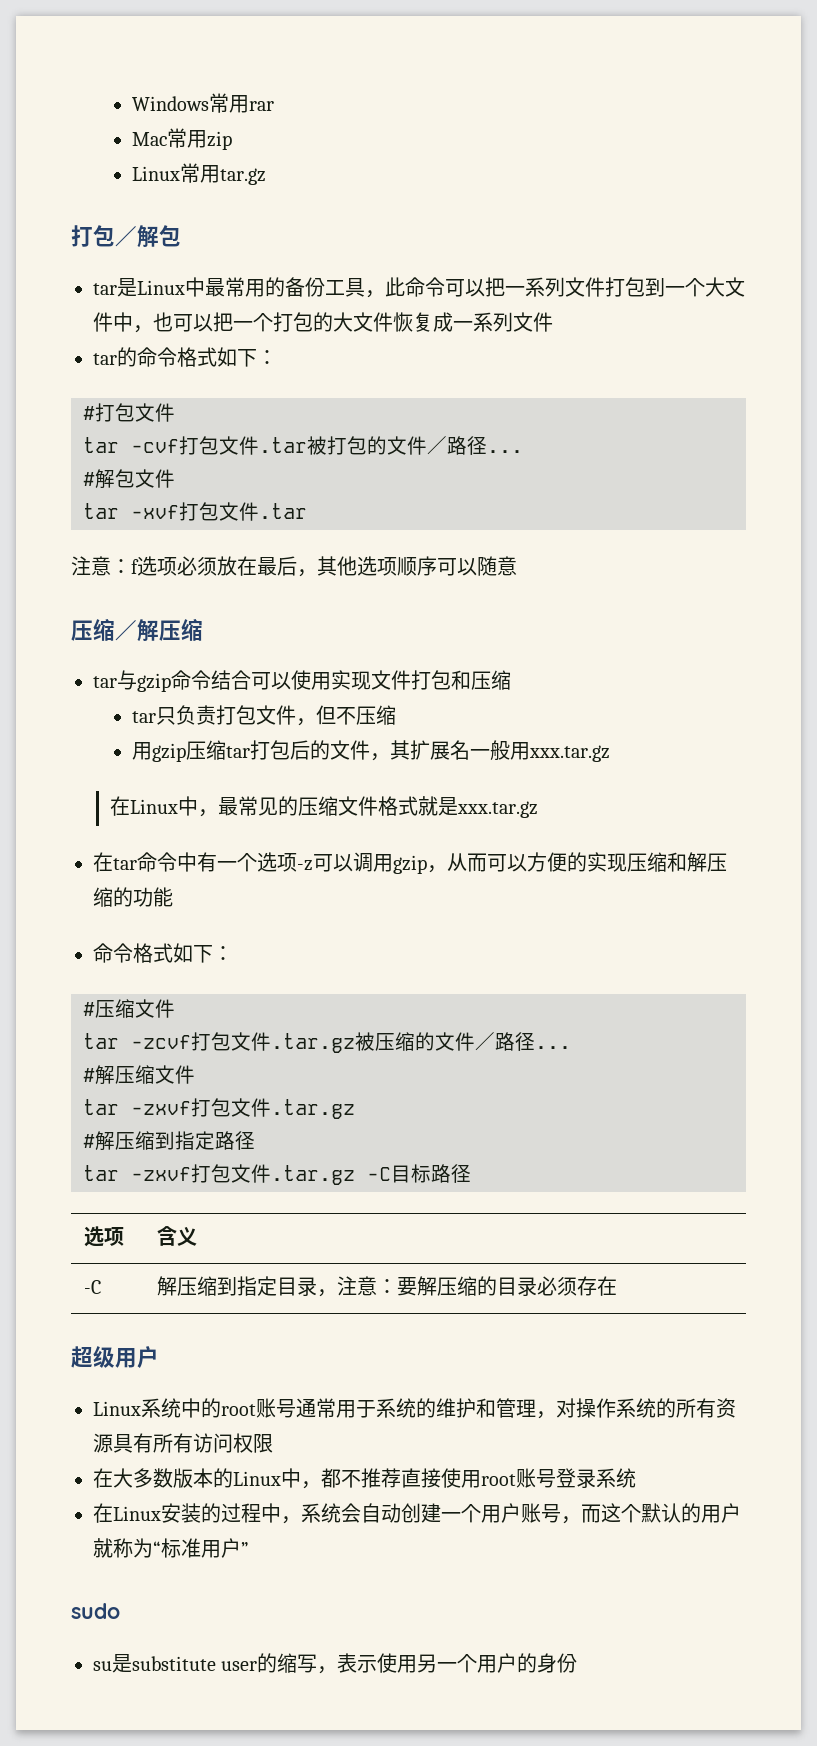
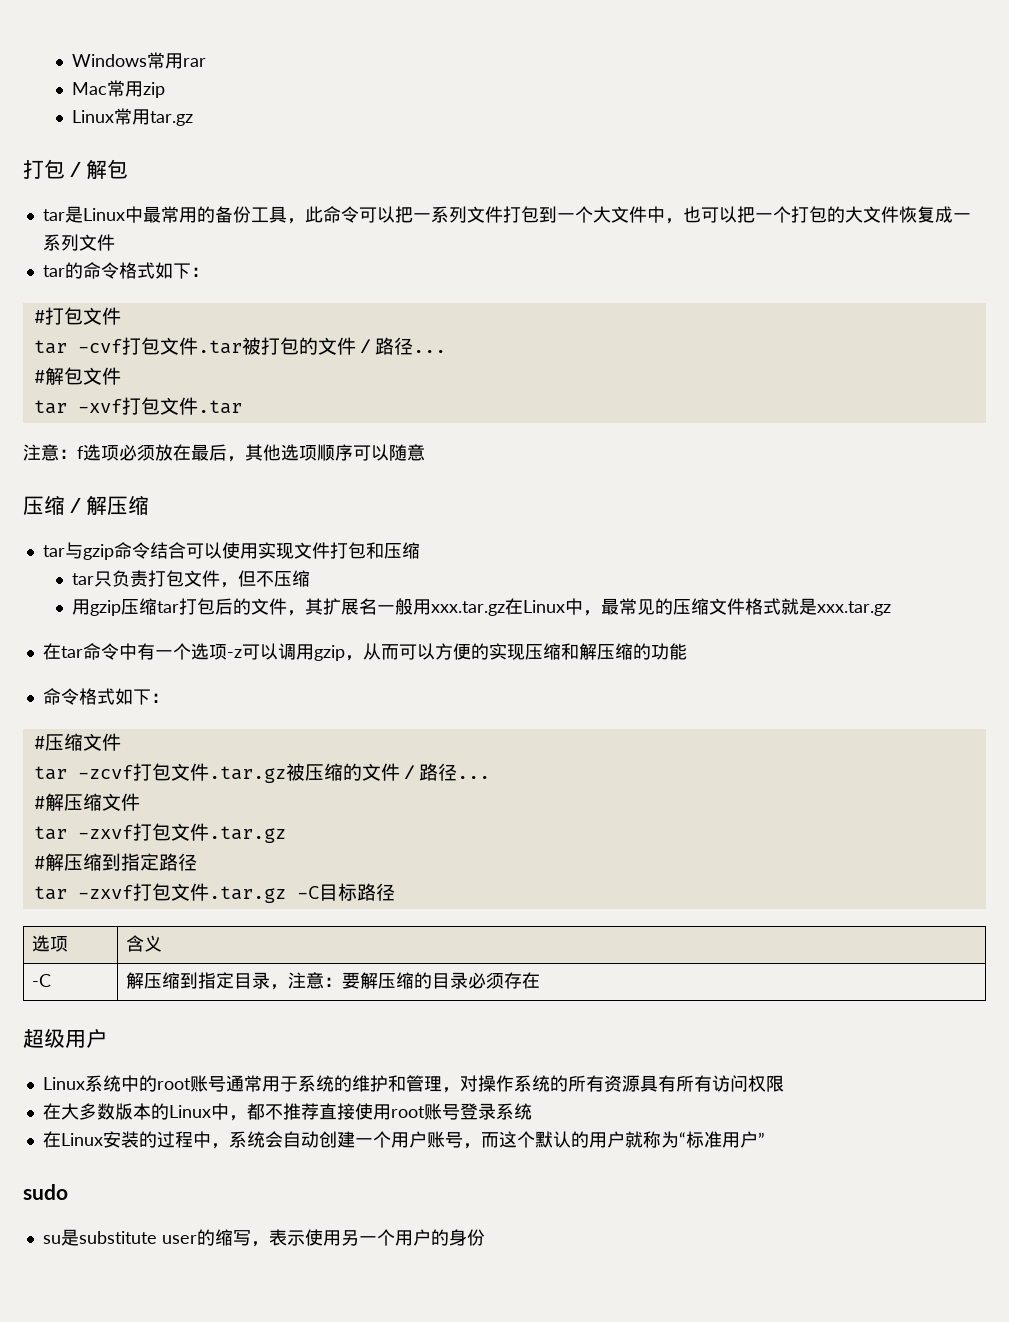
- 用gzip压缩tar打包后的文件，其扩展名一般用xxx.tar.gz
- 在Linux中，最常见的压缩文件格式就是xxx.tar.gz
+ 用gzip压缩tar打包后的文件，其扩展名一般用xxx.tar.gz在Linux中，最常见的压缩文件格式就是xxx.tar.gz

